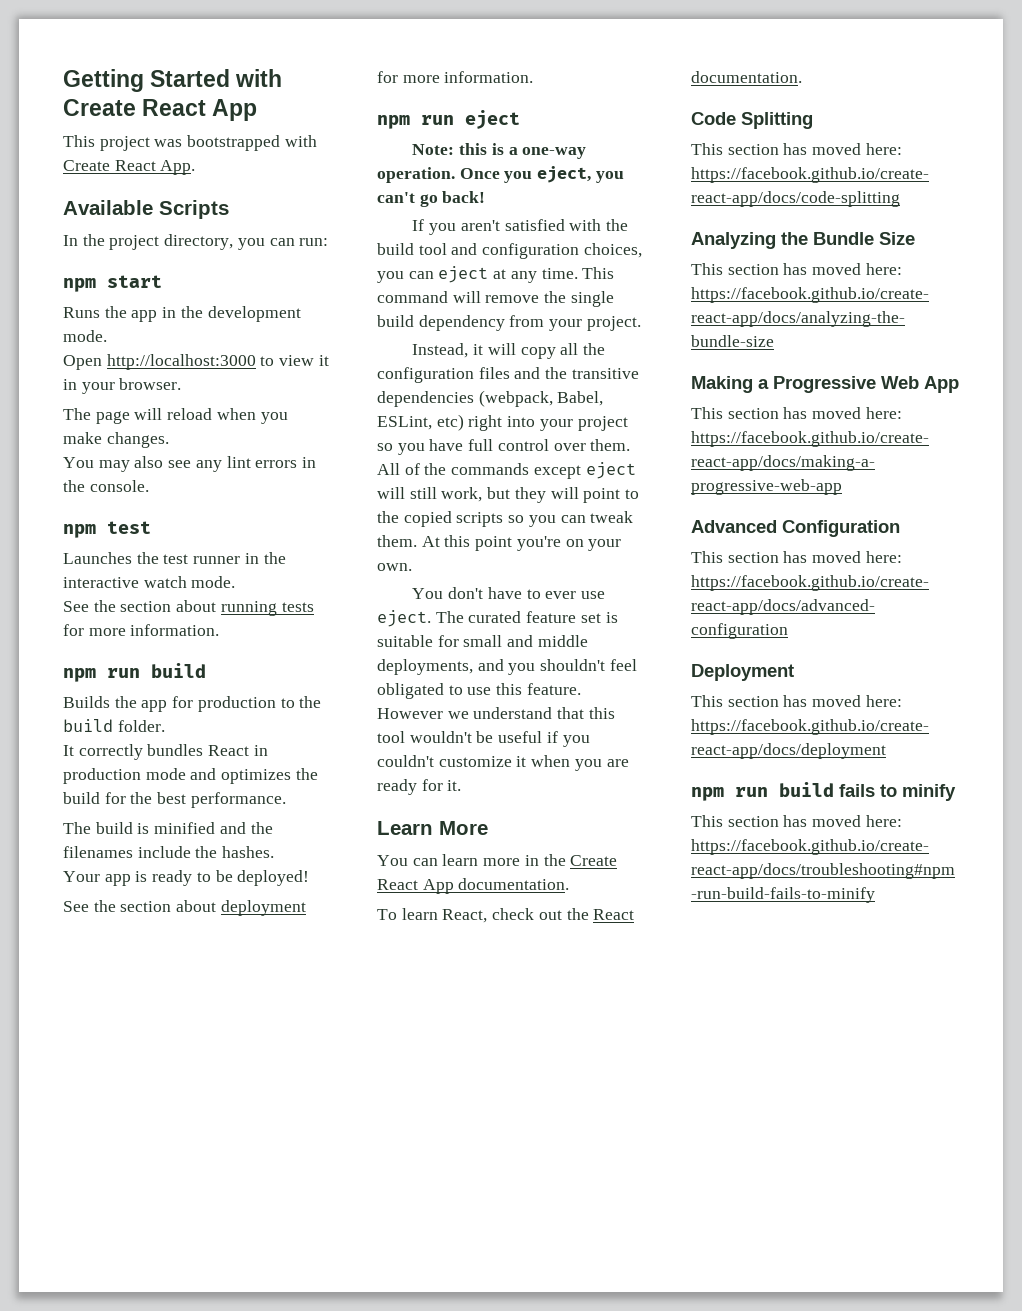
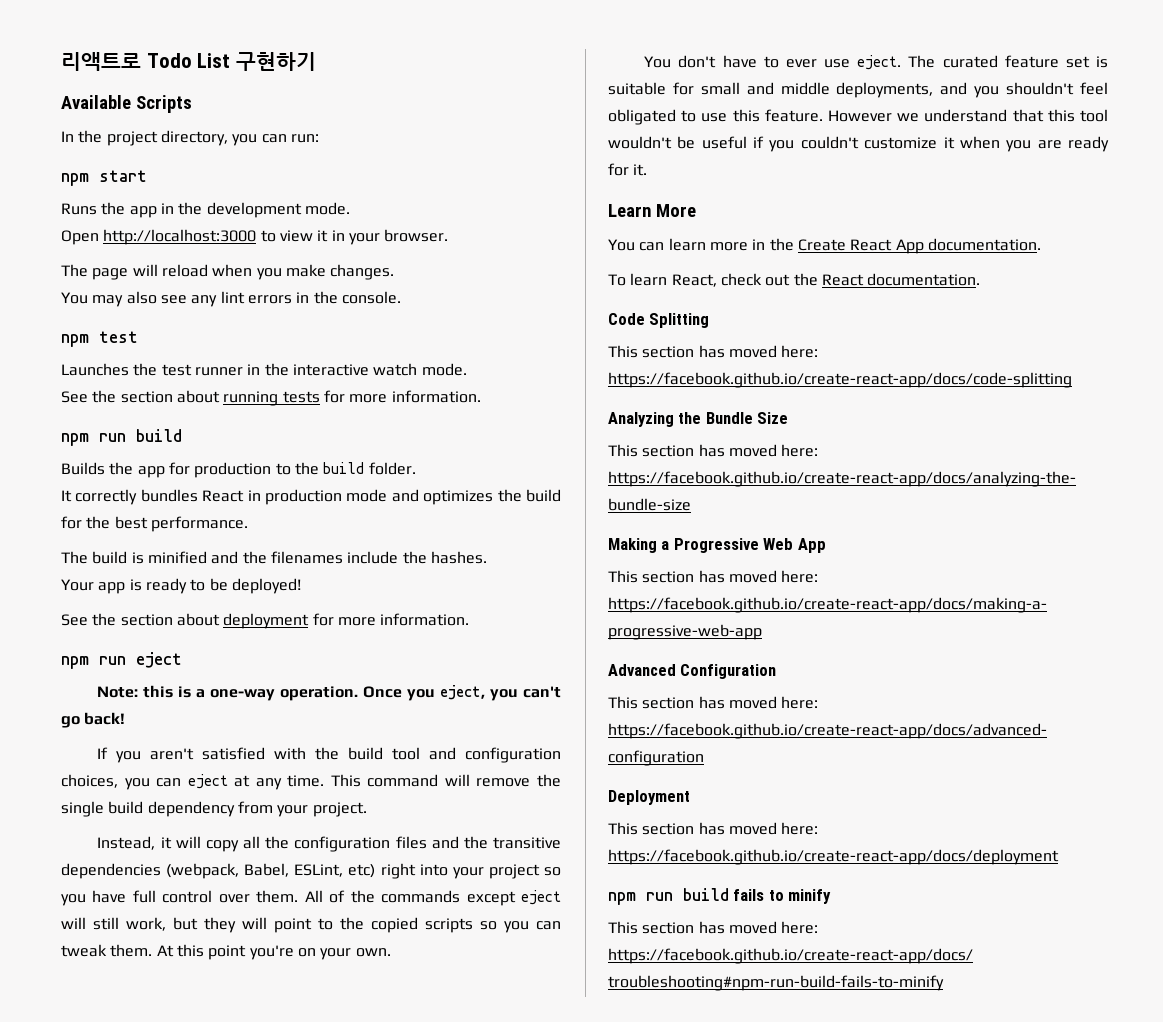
- Getting Started with Create React App
- This project was bootstrapped with Create React App.
+ 리액트로 Todo List 구현하기

